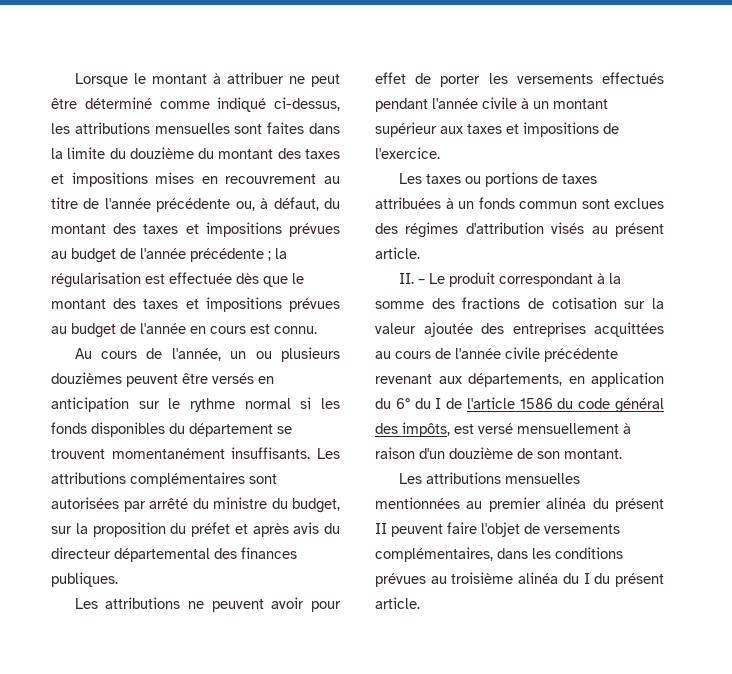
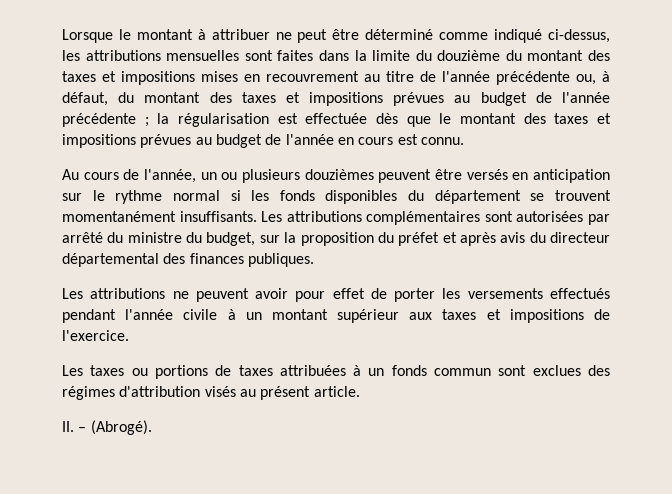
- II. – Le produit correspondant à la somme des fractions de cotisation sur la valeur ajoutée des entreprises acquittées au cours de l'année civile précédente revenant aux départements, en application du 6° du I de l'article 1586 du code général des impôts, est versé mensuellement à raison d'un douzième de son montant.
- Les attributions mensuelles mentionnées au premier alinéa du présent II peuvent faire l'objet de versements complémentaires, dans les conditions prévues au troisième alinéa du I du présent article.
+ II. – (Abrogé).

